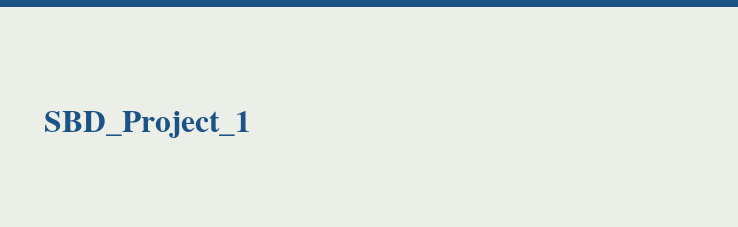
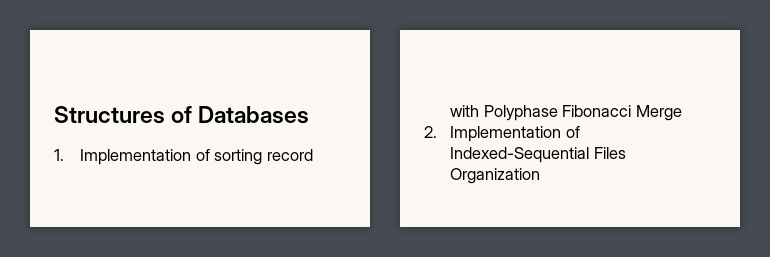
- SBD_Project_1
+ Structures of Databases
+ 1. Implementation of sorting record with Polyphase Fibonacci Merge
+ 2. Implementation of Indexed-Sequential Files Organization

